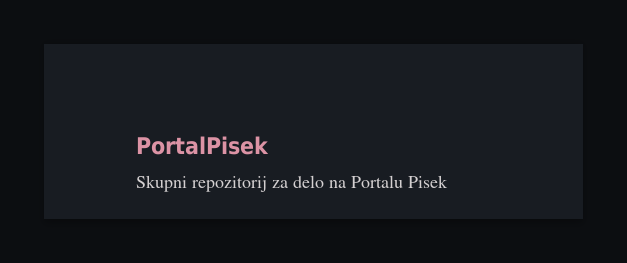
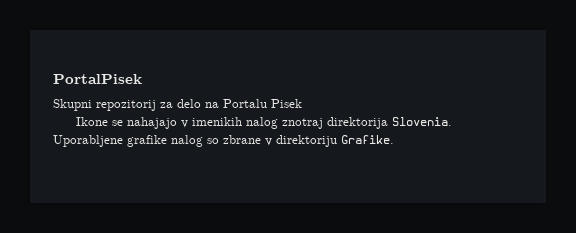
+ Ikone se nahajajo v imenikih nalog znotraj direktorija Slovenia. Uporabljene grafike nalog so zbrane v direktoriju Grafike.

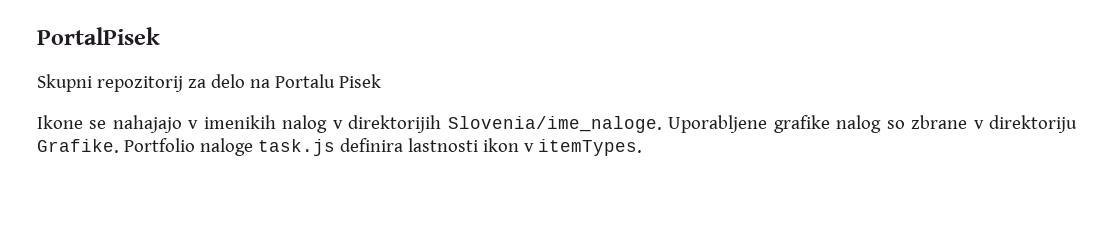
- Ikone se nahajajo v imenikih nalog znotraj direktorija Slovenia.
+ Ikone se nahajajo v imenikih nalog v direktorijih Slovenia/ime_naloge.
+ Portfolio naloge task.js definira lastnosti ikon v itemTypes.

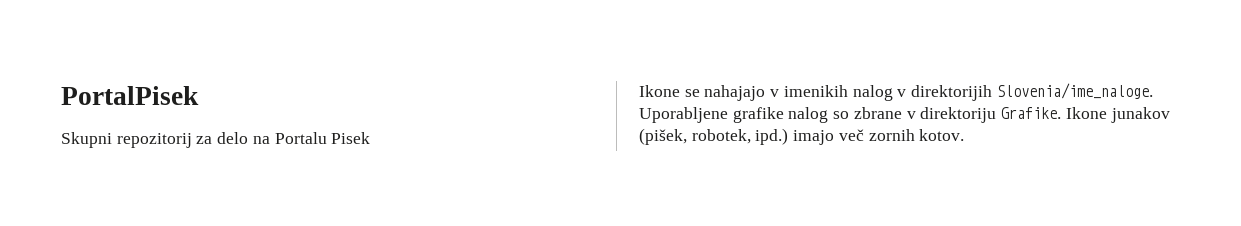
- Portfolio naloge task.js definira lastnosti ikon v itemTypes.
+ Ikone junakov (pišek, robotek, ipd.) imajo več zornih kotov.

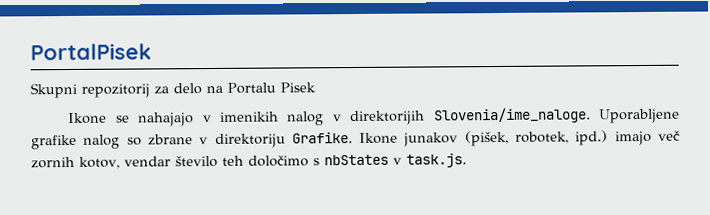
- Ikone junakov (pišek, robotek, ipd.) imajo več zornih kotov.
+ Ikone junakov (pišek, robotek, ipd.) imajo več zornih kotov, vendar število teh določimo s nbStates v task.js.

